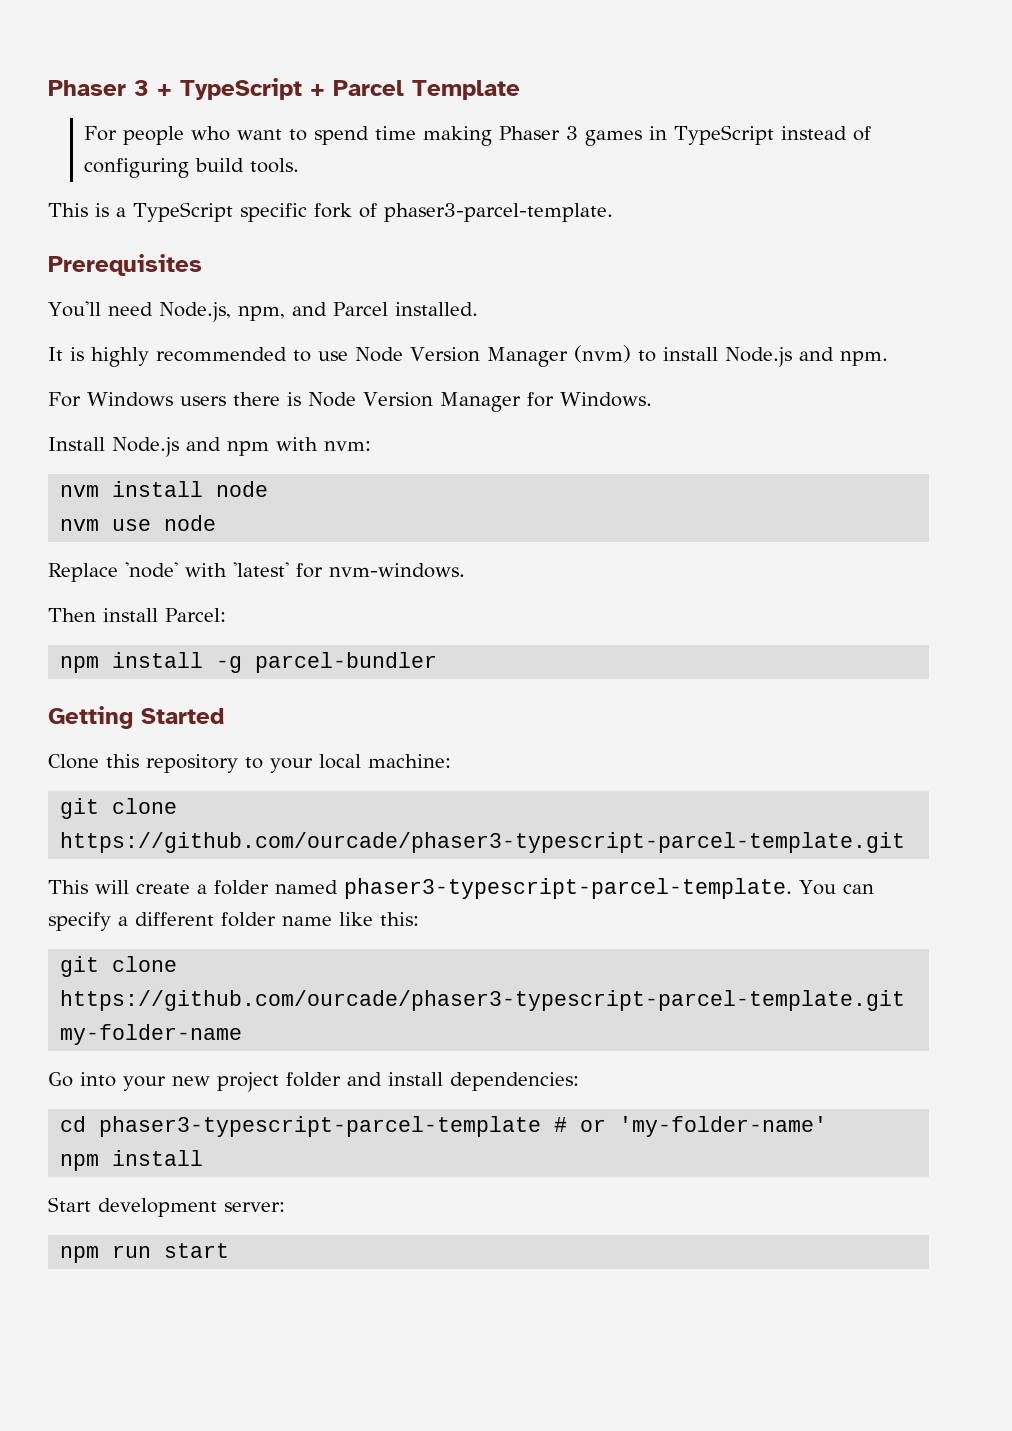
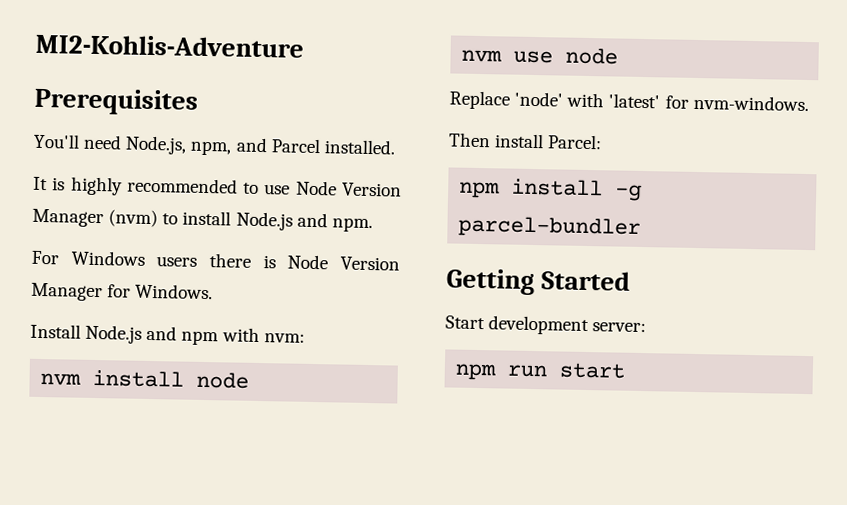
- Phaser 3 + TypeScript + Parcel Template
- For people who want to spend time making Phaser 3 games in TypeScript instead of configuring build tools.
- This is a TypeScript specific fork of phaser3-parcel-template.
+ MI2-Kohlis-Adventure
- Clone this repository to your local machine:
- git clone https://github.com/ourcade/phaser3-typescript-parcel-template.git
- This will create a folder named phaser3-typescript-parcel-template. You can specify a different folder name like this:
- git clone https://github.com/ourcade/phaser3-typescript-parcel-template.git my-folder-name
- Go into your new project folder and install dependencies:
- cd phaser3-typescript-parcel-template # or 'my-folder-name'
- npm install

